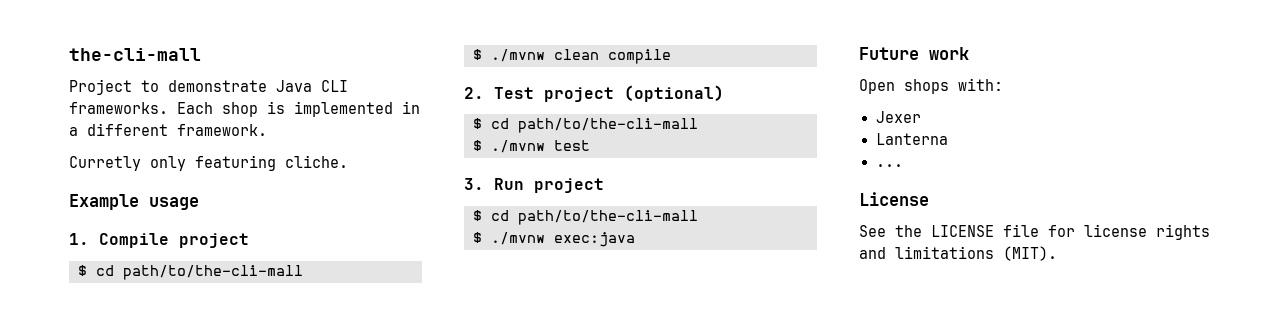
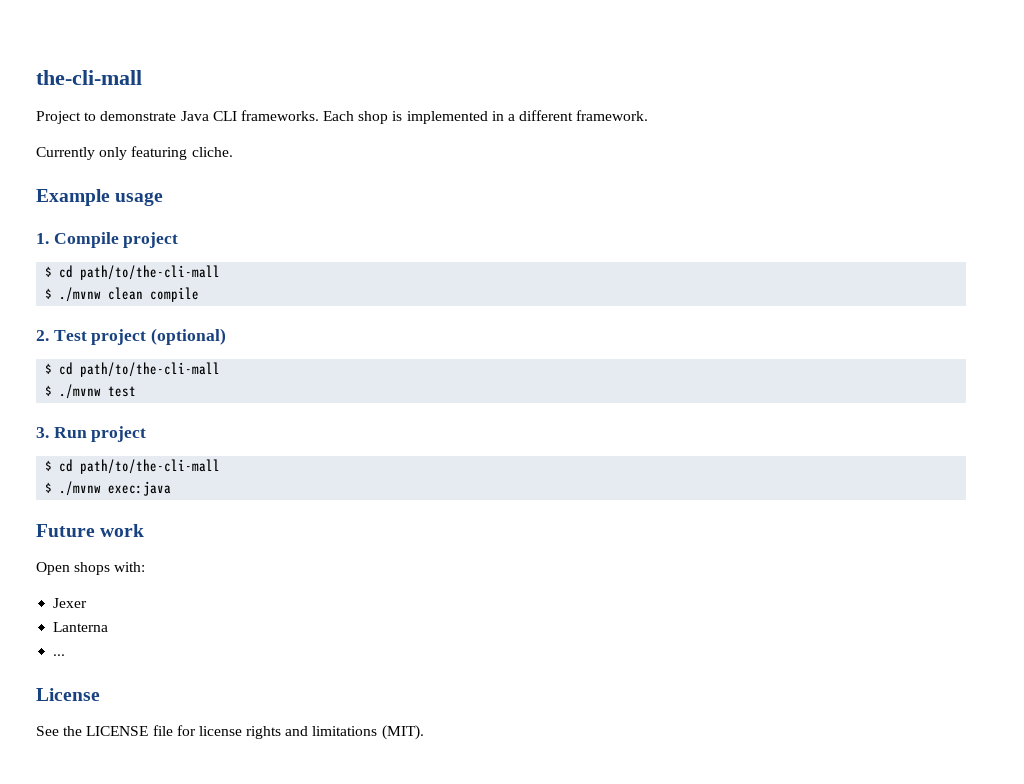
- Curretly only featuring cliche.
+ Currently only featuring cliche.

